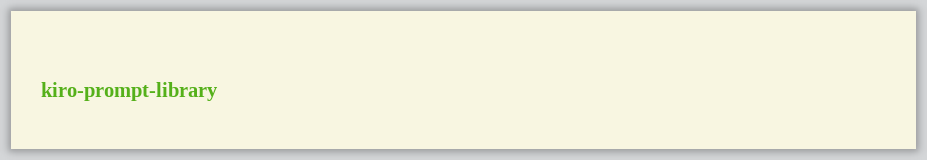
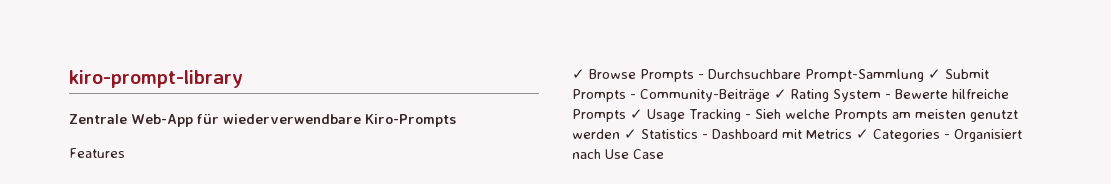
+ Zentrale Web-App für wiederverwendbare Kiro-Prompts
+ Features
+ ✓ Browse Prompts - Durchsuchbare Prompt-Sammlung ✓ Submit Prompts - Community-Beiträge ✓ Rating System - Bewerte hilfreiche Prompts ✓ Usage Tracking - Sieh welche Prompts am meisten genutzt werden ✓ Statistics - Dashboard mit Metrics ✓ Categories - Organisiert nach Use Case

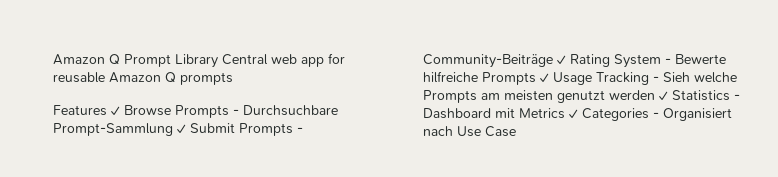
- kiro-prompt-library
- Zentrale Web-App für wiederverwendbare Kiro-Prompts
+ Amazon Q Prompt Library Central web app for reusable Amazon Q prompts
- Features
- ✓ Browse Prompts - Durchsuchbare Prompt-Sammlung ✓ Submit Prompts - Community-Beiträge ✓ Rating System - Bewerte hilfreiche Prompts ✓ Usage Tracking - Sieh welche Prompts am meisten genutzt werden ✓ Statistics - Dashboard mit Metrics ✓ Categories - Organisiert nach Use Case
+ Features ✓ Browse Prompts - Durchsuchbare Prompt-Sammlung ✓ Submit Prompts - Community-Beiträge ✓ Rating System - Bewerte hilfreiche Prompts ✓ Usage Tracking - Sieh welche Prompts am meisten genutzt werden ✓ Statistics - Dashboard mit Metrics ✓ Categories - Organisiert nach Use Case

